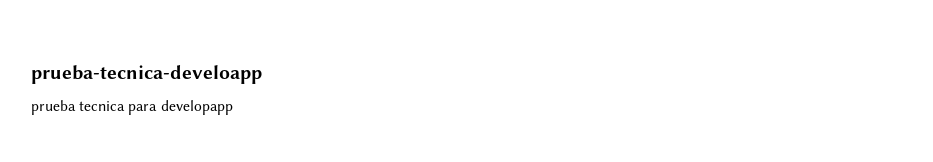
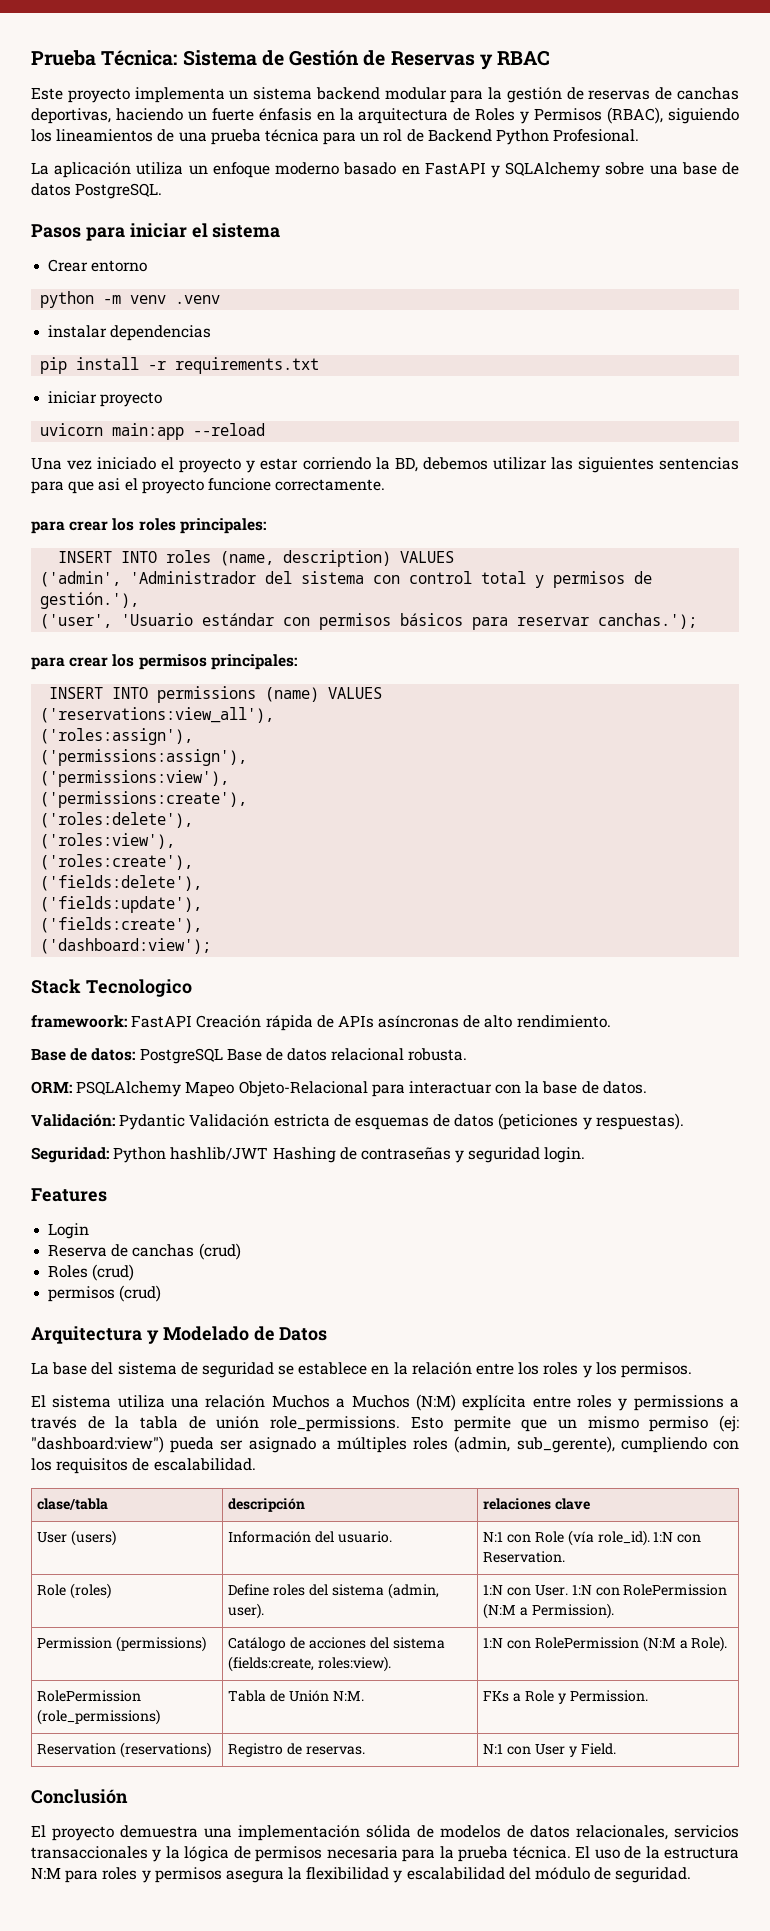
- prueba-tecnica-develoapp
- prueba tecnica para developapp
+ Prueba Técnica: Sistema de Gestión de Reservas y RBAC
+ Este proyecto implementa un sistema backend modular para la gestión de reservas de canchas deportivas, haciendo un fuerte énfasis en la arquitectura de Roles y Permisos (RBAC), siguiendo los lineamientos de una prueba técnica para un rol de Backend Python Profesional.
+ La aplicación utiliza un enfoque moderno basado en FastAPI y SQLAlchemy sobre una base de datos PostgreSQL.
+ Pasos para iniciar el sistema
+ Crear entorno
+ python -m venv .venv
+ instalar dependencias
+ pip install -r requirements.txt
+ iniciar proyecto
+ uvicorn main:app --reload
+ Una vez iniciado el proyecto y estar corriendo la BD, debemos utilizar las siguientes sentencias para que asi el proyecto funcione correctamente.
+ para crear los roles principales:
+ INSERT INTO roles (name, description) VALUES
+ ('admin', 'Administrador del sistema con control total y permisos de gestión.'),
+ ('user', 'Usuario estándar con permisos básicos para reservar canchas.');
+ para crear los permisos principales:
+ INSERT INTO permissions (name) VALUES
+ ('reservations:view_all'),
+ ('roles:assign'),
+ ('permissions:assign'),
+ ('permissions:view'),
+ ('permissions:create'),
+ ('roles:delete'),
+ ('roles:view'),
+ ('roles:create'),
+ ('fields:delete'),
+ ('fields:update'),
+ ('fields:create'),
+ ('dashboard:view');
+ Stack Tecnologico
+ framewoork: FastAPI Creación rápida de APIs asíncronas de alto rendimiento.
+ Base de datos: PostgreSQL Base de datos relacional robusta.
+ ORM: PSQLAlchemy Mapeo Objeto-Relacional para interactuar con la base de datos.
+ Validación: Pydantic Validación estricta de esquemas de datos (peticiones y respuestas).
+ Seguridad: Python hashlib/JWT Hashing de contraseñas y seguridad login.
+ Features
+ Login
+ Reserva de canchas (crud)
+ Roles (crud)
+ permisos (crud)
+ Arquitectura y Modelado de Datos
+ La base del sistema de seguridad se establece en la relación entre los roles y los permisos.
+ El sistema utiliza una relación Muchos a Muchos (N:M) explícita entre roles y permissions a través de la tabla de unión role_permissions. Esto permite que un mismo permiso (ej: "dashboard:view") pueda ser asignado a múltiples roles (admin, sub_gerente), cumpliendo con los requisitos de escalabilidad.
+ clase/tabla | descripción | relaciones clave
+ User (users) | Información del usuario. | N:1 con Role (vía role_id). 1:N con Reservation.
+ Role (roles) | Define roles del sistema (admin, user). | 1:N con User. 1:N con RolePermission (N:M a Permission).
+ Permission (permissions) | Catálogo de acciones del sistema (fields:create, roles:view). | 1:N con RolePermission (N:M a Role).
+ RolePermission (role_permissions) | Tabla de Unión N:M. | FKs a Role y Permission.
+ Reservation (reservations) | Registro de reservas. | N:1 con User y Field.
+ Conclusión
+ El proyecto demuestra una implementación sólida de modelos de datos relacionales, servicios transaccionales y la lógica de permisos necesaria para la prueba técnica. El uso de la estructura N:M para roles y permisos asegura la flexibilidad y escalabilidad del módulo de seguridad.

